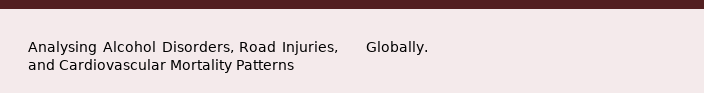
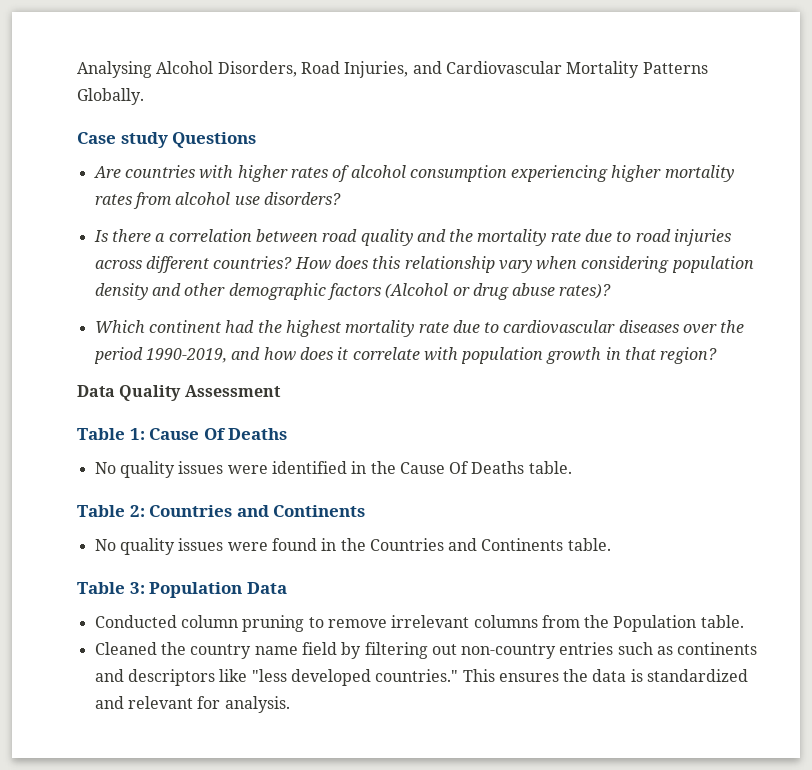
+ Case study Questions
+ Are countries with higher rates of alcohol consumption experiencing higher mortality rates from alcohol use disorders?
+ Is there a correlation between road quality and the mortality rate due to road injuries across different countries? How does this relationship vary when considering population density and other demographic factors (Alcohol or drug abuse rates)?
+ Which continent had the highest mortality rate due to cardiovascular diseases over the period 1990-2019, and how does it correlate with population growth in that region?
+ Data Quality Assessment
+ Table 1: Cause Of Deaths
+ No quality issues were identified in the Cause Of Deaths table.
+ Table 2: Countries and Continents
+ No quality issues were found in the Countries and Continents table.
+ Table 3: Population Data
+ Conducted column pruning to remove irrelevant columns from the Population table.
+ Cleaned the country name field by filtering out non-country entries such as continents and descriptors like "less developed countries." This ensures the data is standardized and relevant for analysis.

